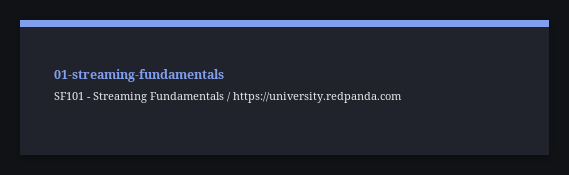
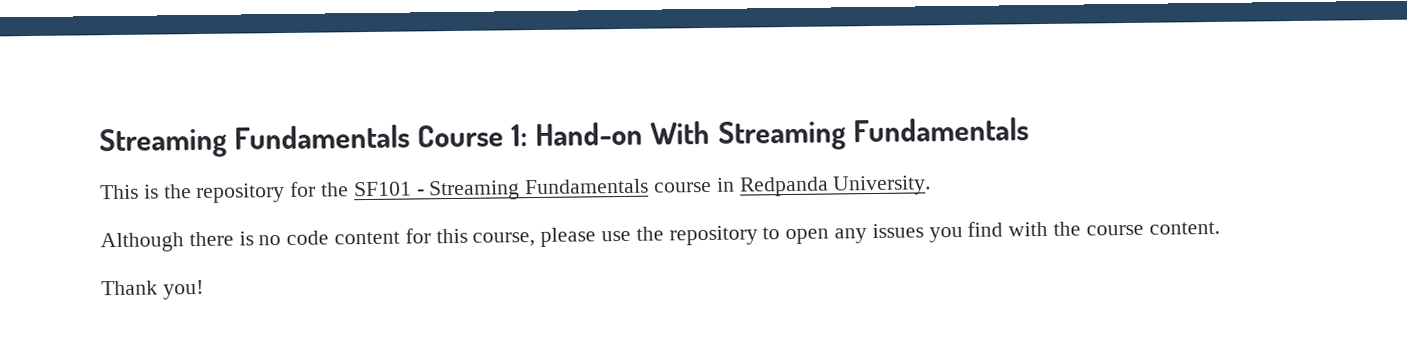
- 01-streaming-fundamentals
- SF101 - Streaming Fundamentals / https://university.redpanda.com
+ Streaming Fundamentals Course 1: Hand-on With Streaming Fundamentals
+ This is the repository for the SF101 - Streaming Fundamentals course in Redpanda University.
+ Although there is no code content for this course, please use the repository to open any issues you find with the course content.
+ Thank you!

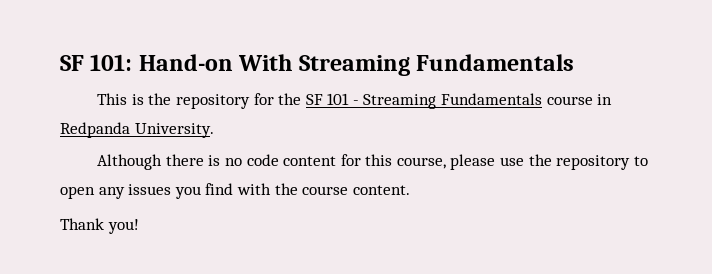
- Streaming Fundamentals Course 1: Hand-on With Streaming Fundamentals
+ SF 101: Hand-on With Streaming Fundamentals
- This is the repository for the SF101 - Streaming Fundamentals course in Redpanda University.
+ This is the repository for the SF 101 - Streaming Fundamentals course in Redpanda University.

